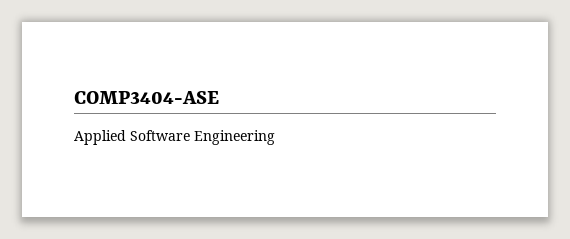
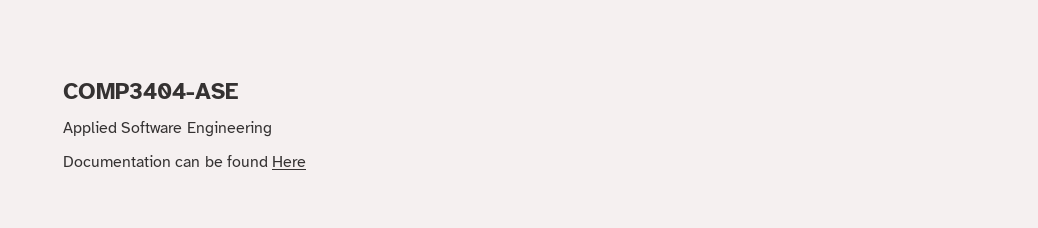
+ Documentation can be found Here

